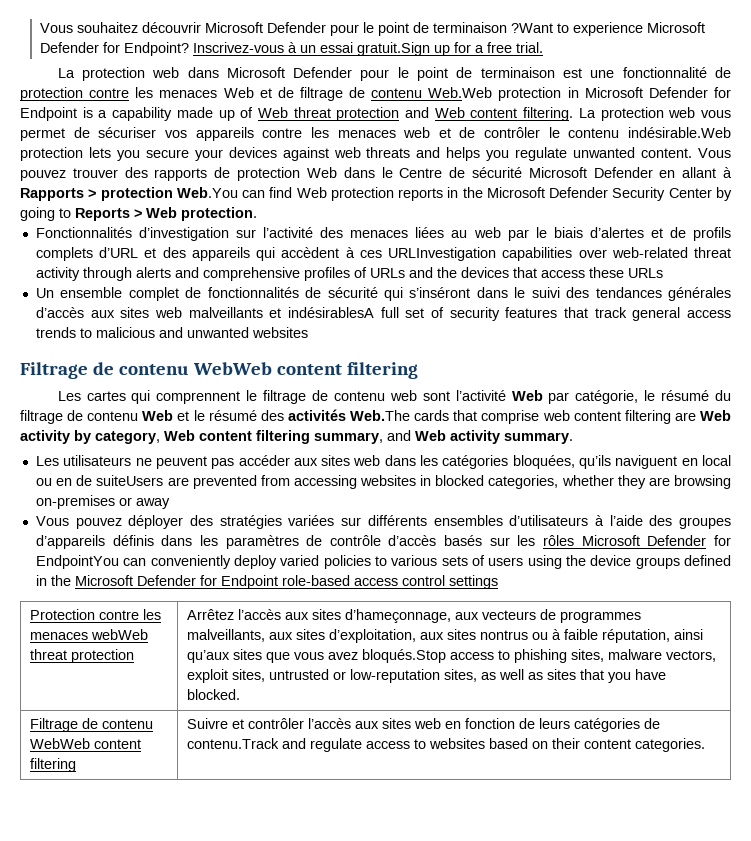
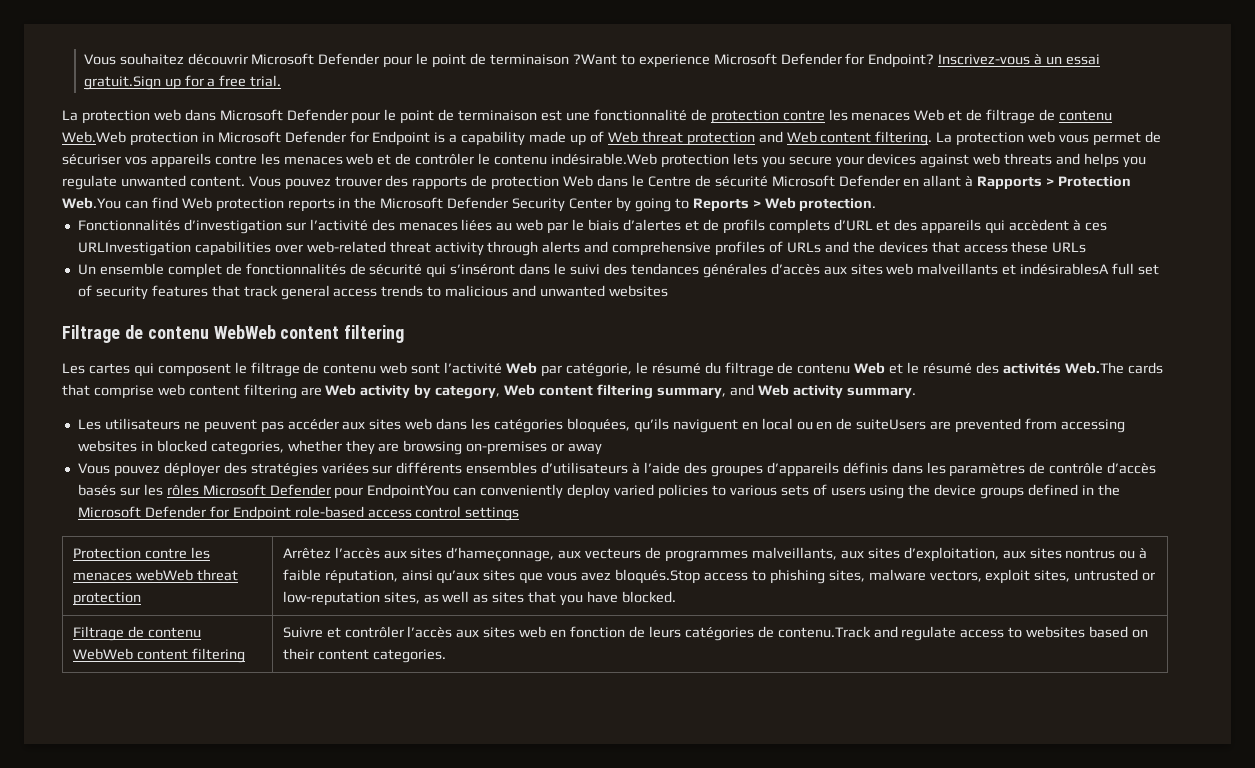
- Vous pouvez trouver des rapports de protection Web dans le Centre de sécurité Microsoft Defender en allant à Rapports > protection Web.You can find Web protection reports in the Microsoft Defender Security Center by going to Reports > Web protection.
+ Vous pouvez trouver des rapports de protection Web dans le Centre de sécurité Microsoft Defender en allant à Rapports > Protection Web.You can find Web protection reports in the Microsoft Defender Security Center by going to Reports > Web protection.
- Les cartes qui comprennent le filtrage de contenu web sont l’activité Web par catégorie, le résumé du filtrage de contenu Web et le résumé des activités Web.The cards that comprise web content filtering are Web activity by category, Web content filtering summary, and Web activity summary.
+ Les cartes qui composent le filtrage de contenu web sont l’activité Web par catégorie, le résumé du filtrage de contenu Web et le résumé des activités Web.The cards that comprise web content filtering are Web activity by category, Web content filtering summary, and Web activity summary.
- Vous pouvez déployer des stratégies variées sur différents ensembles d’utilisateurs à l’aide des groupes d’appareils définis dans les paramètres de contrôle d’accès basés sur les rôles Microsoft Defender for EndpointYou can conveniently deploy varied policies to various sets of users using the device groups defined in the Microsoft Defender for Endpoint role-based access control settings
+ Vous pouvez déployer des stratégies variées sur différents ensembles d’utilisateurs à l’aide des groupes d’appareils définis dans les paramètres de contrôle d’accès basés sur les rôles Microsoft Defender pour EndpointYou can conveniently deploy varied policies to various sets of users using the device groups defined in the Microsoft Defender for Endpoint role-based access control settings

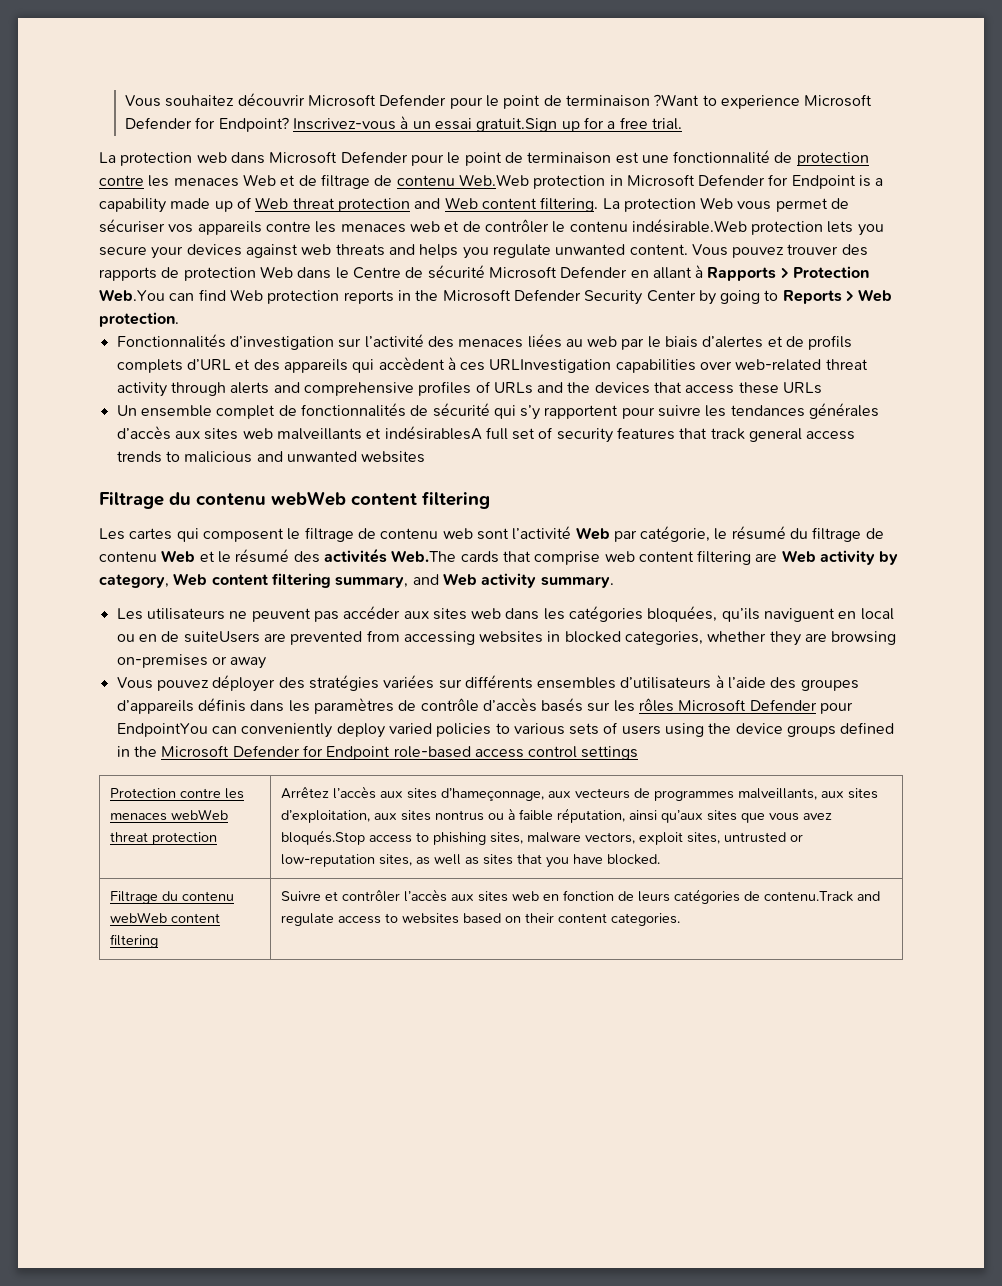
- La protection web vous permet de sécuriser vos appareils contre les menaces web et de contrôler le contenu indésirable.Web protection lets you secure your devices against web threats and helps you regulate unwanted content.
+ La protection Web vous permet de sécuriser vos appareils contre les menaces web et de contrôler le contenu indésirable.Web protection lets you secure your devices against web threats and helps you regulate unwanted content.
- Un ensemble complet de fonctionnalités de sécurité qui s’inséront dans le suivi des tendances générales d’accès aux sites web malveillants et indésirablesA full set of security features that track general access trends to malicious and unwanted websites
- Filtrage de contenu WebWeb content filtering
+ Un ensemble complet de fonctionnalités de sécurité qui s’y rapportent pour suivre les tendances générales d’accès aux sites web malveillants et indésirablesA full set of security features that track general access trends to malicious and unwanted websites
+ Filtrage du contenu webWeb content filtering
- Filtrage de contenu WebWeb content filtering | Suivre et contrôler l’accès aux sites web en fonction de leurs catégories de contenu.Track and regulate access to websites based on their content categories.
+ Filtrage du contenu webWeb content filtering | Suivre et contrôler l’accès aux sites web en fonction de leurs catégories de contenu.Track and regulate access to websites based on their content categories.

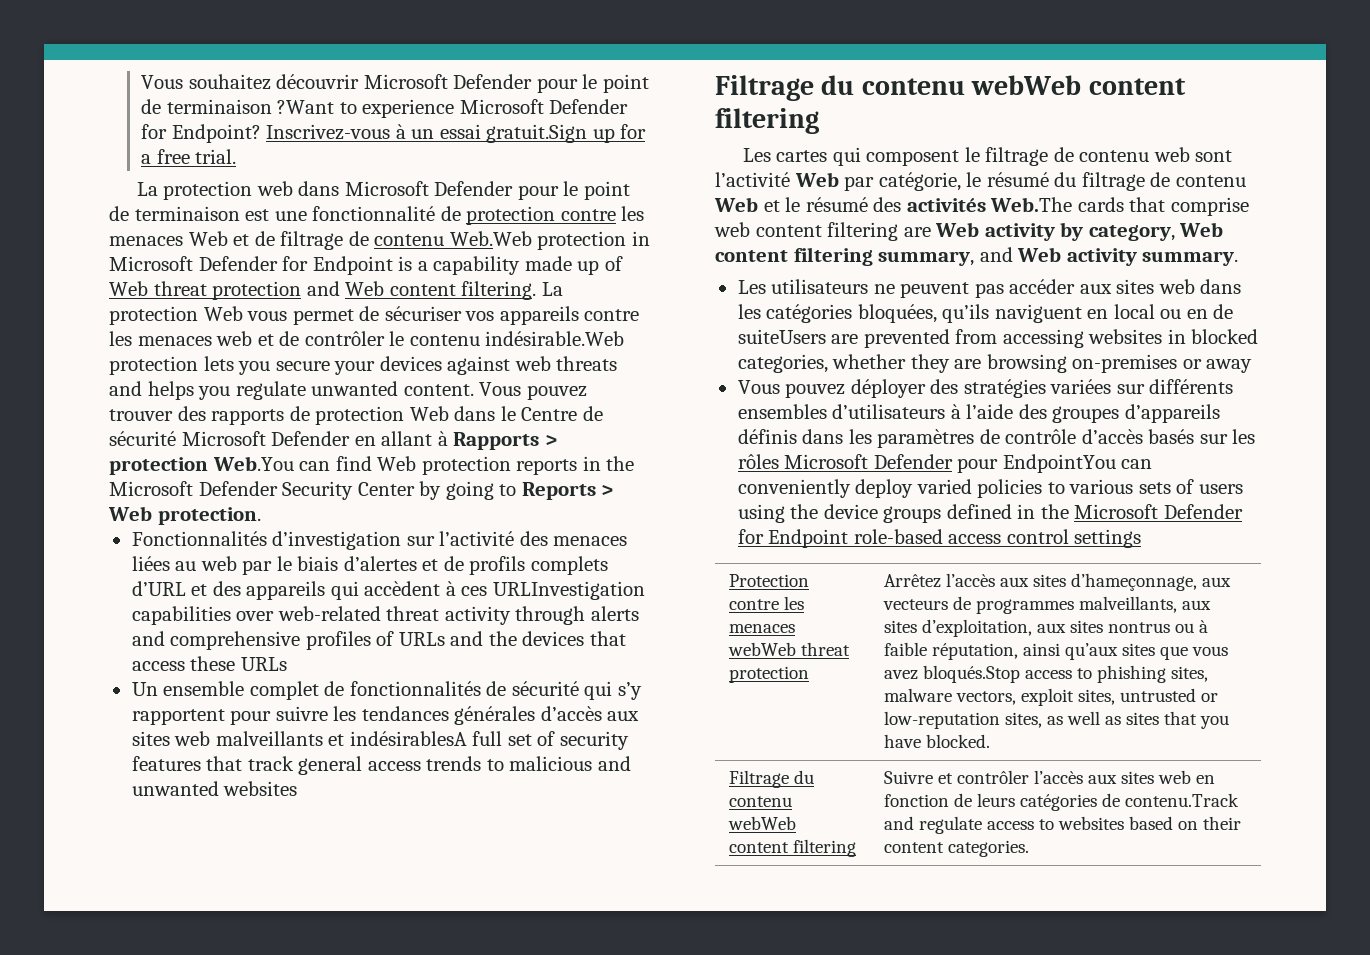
- Vous pouvez trouver des rapports de protection Web dans le Centre de sécurité Microsoft Defender en allant à Rapports > Protection Web.You can find Web protection reports in the Microsoft Defender Security Center by going to Reports > Web protection.
+ Vous pouvez trouver des rapports de protection Web dans le Centre de sécurité Microsoft Defender en allant à Rapports > protection Web.You can find Web protection reports in the Microsoft Defender Security Center by going to Reports > Web protection.

